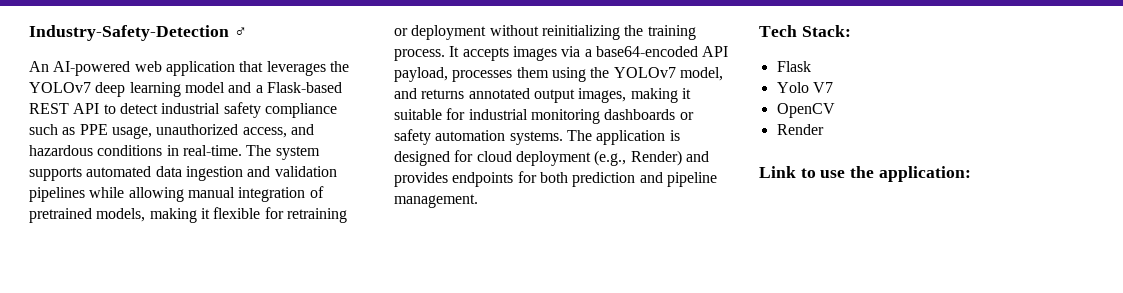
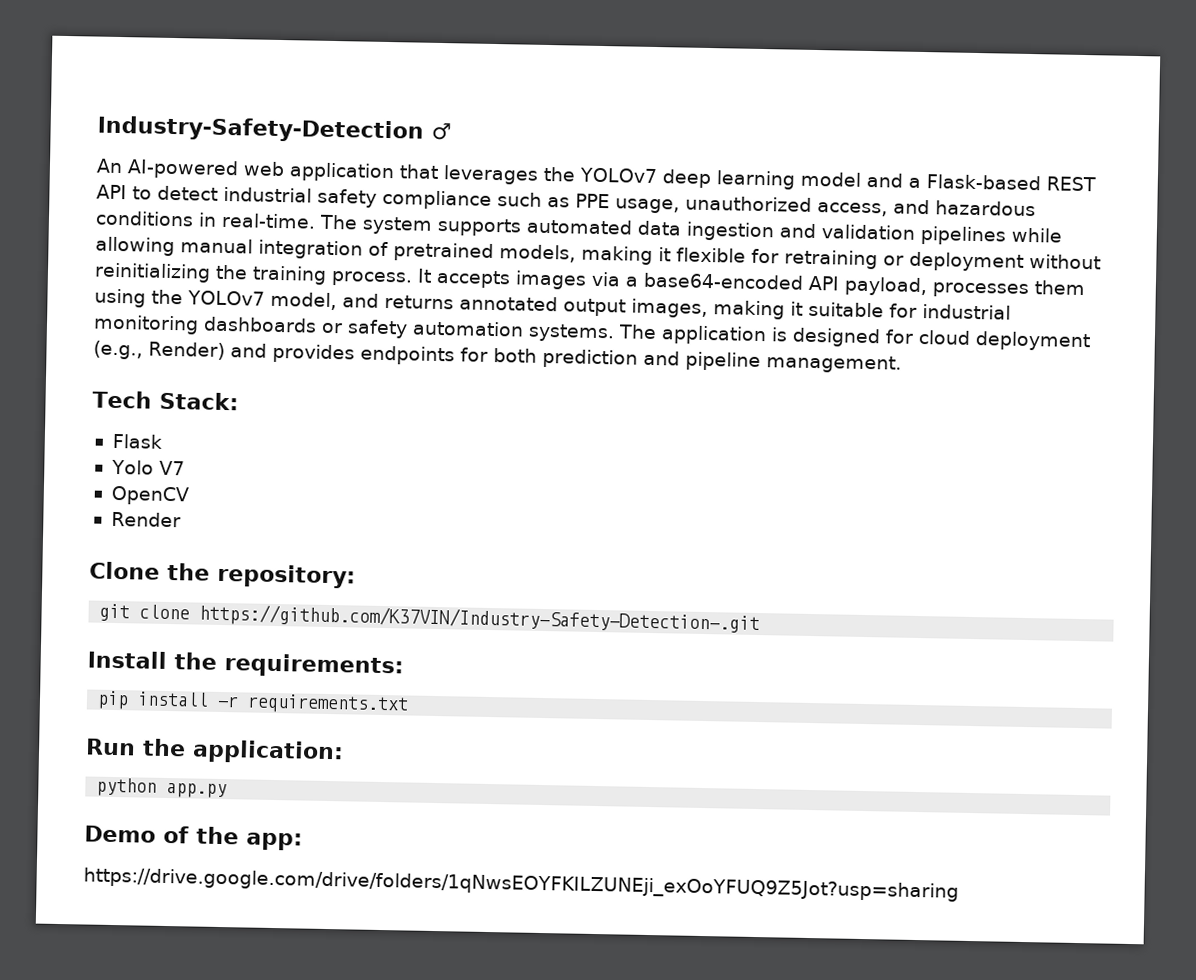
- Link to use the application:
+ Clone the repository:
+ git clone https://github.com/K37VIN/Industry-Safety-Detection-.git
+ Install the requirements:
+ pip install -r requirements.txt
+ Run the application:
+ python app.py
+ Demo of the app:
+ https://drive.google.com/drive/folders/1qNwsEOYFKILZUNEji_exOoYFUQ9Z5Jot?usp=sharing

